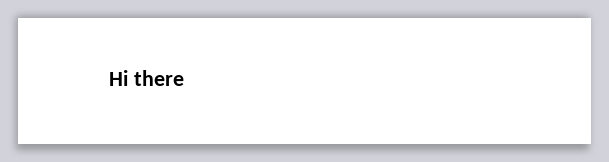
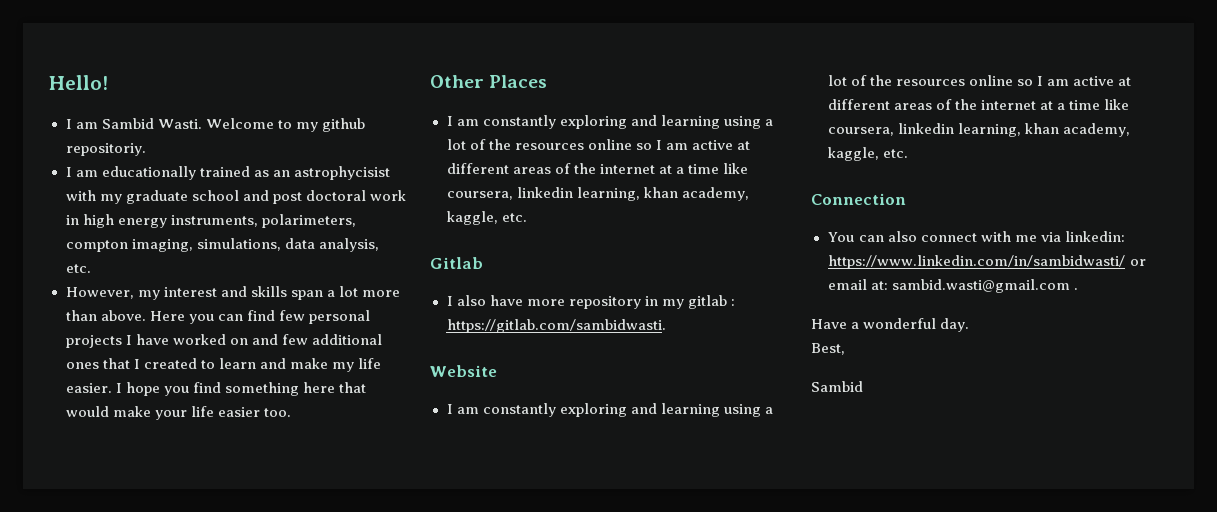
- Hi there
+ Hello!
+ I am Sambid Wasti. Welcome to my github repositoriy.
+ I am educationally trained as an astrophycisist with my graduate school and post doctoral work in high energy instruments, polarimeters, compton imaging, simulations, data analysis, etc.
+ However, my interest and skills span a lot more than above. Here you can find few personal projects I have worked on and few additional ones that I created to learn and make my life easier. I hope you find something here that would make your life easier too.
+ Other Places
+ I am constantly exploring and learning using a lot of the resources online so I am active at different areas of the internet at a time like coursera, linkedin learning, khan academy, kaggle, etc.
+ Gitlab
+ I also have more repository in my gitlab : https://gitlab.com/sambidwasti.
+ Website
+ I am constantly exploring and learning using a lot of the resources online so I am active at different areas of the internet at a time like coursera, linkedin learning, khan academy, kaggle, etc.
+ Connection
+ You can also connect with me via linkedin: https://www.linkedin.com/in/sambidwasti/ or email at: sambid.wasti@gmail.com .
+ Have a wonderful day.
+ Best,
+ Sambid

